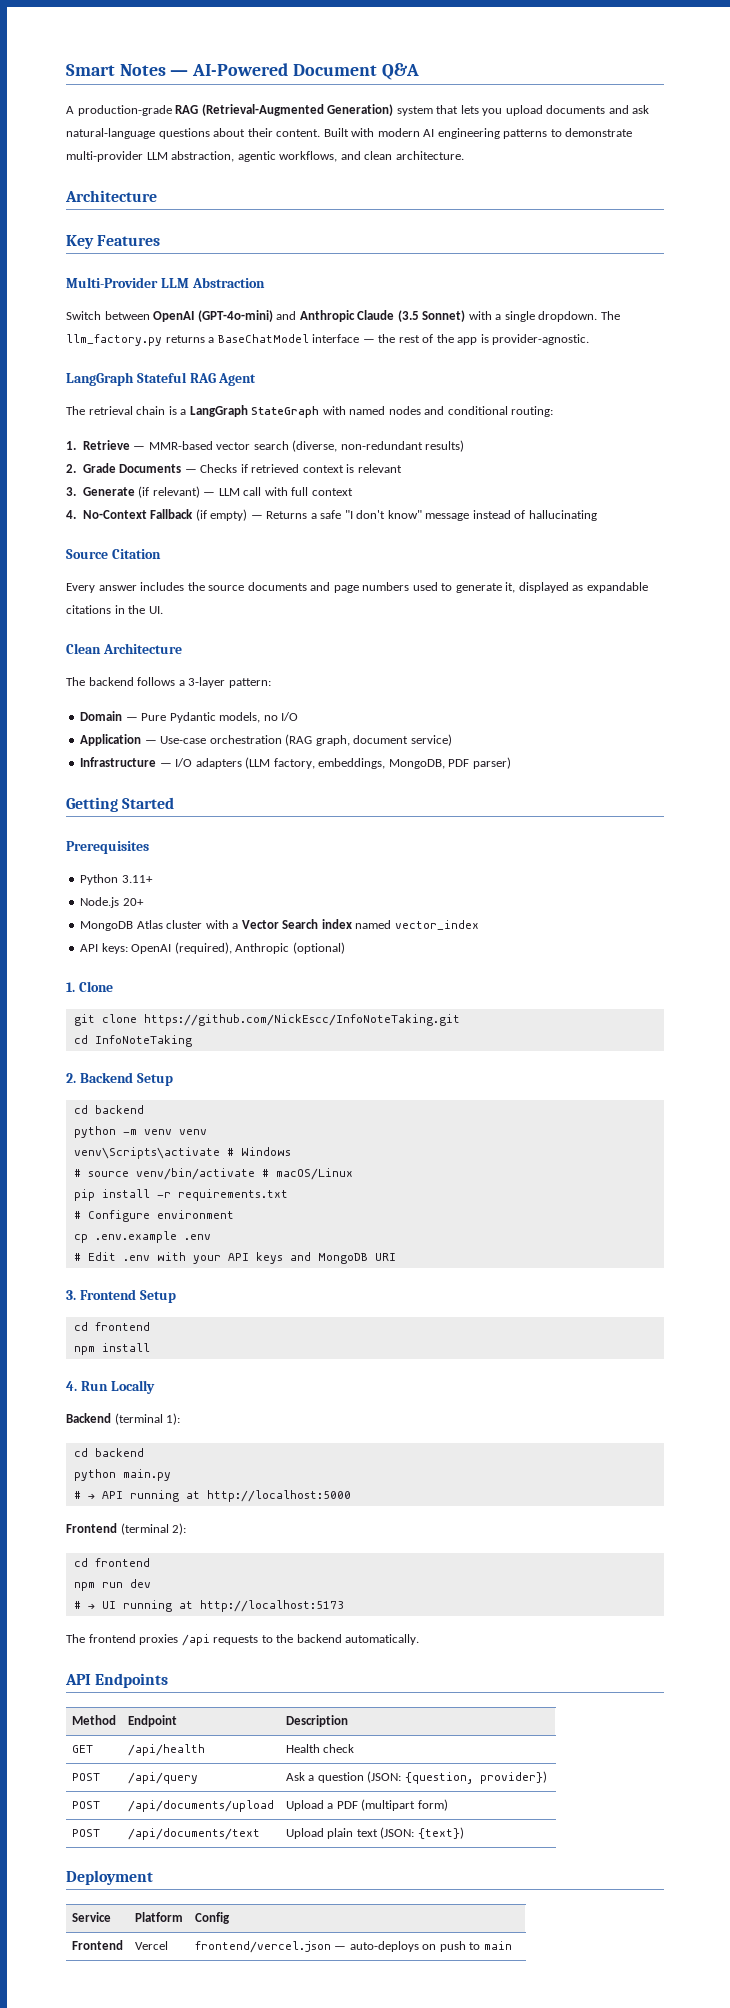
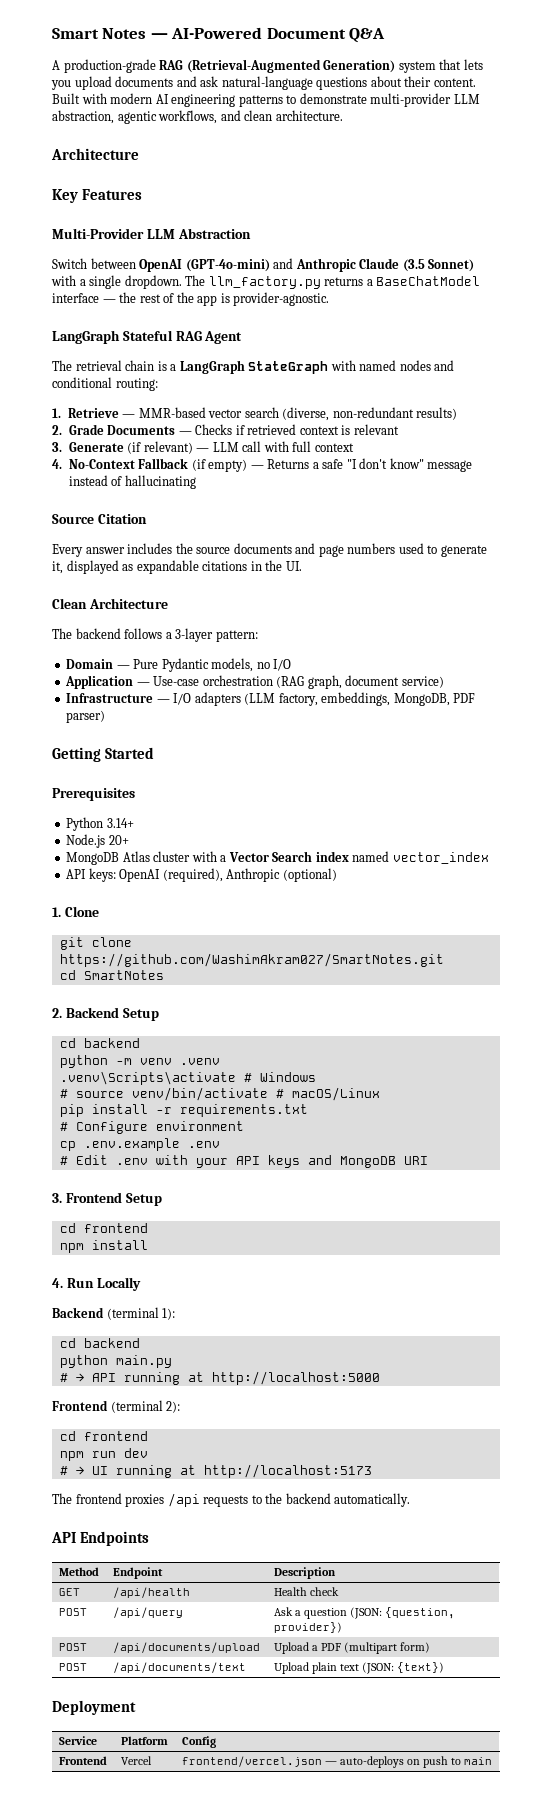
- Python 3.11+
+ Python 3.14+
- git clone https://github.com/NickEscc/InfoNoteTaking.git
- cd InfoNoteTaking
+ git clone https://github.com/WashimAkram027/SmartNotes.git
+ cd SmartNotes
- python -m venv venv
- venv\Scripts\activate # Windows
+ python -m venv .venv
+ .venv\Scripts\activate # Windows

